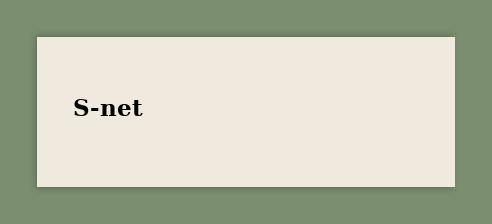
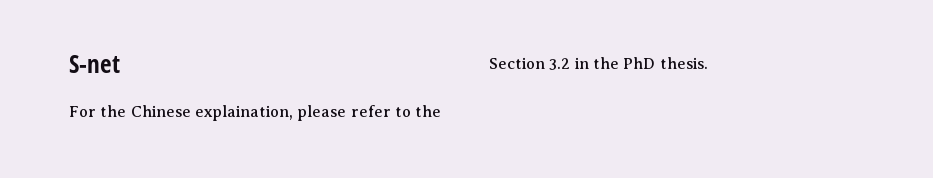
+ For the Chinese explaination, please refer to the Section 3.2 in the PhD thesis.

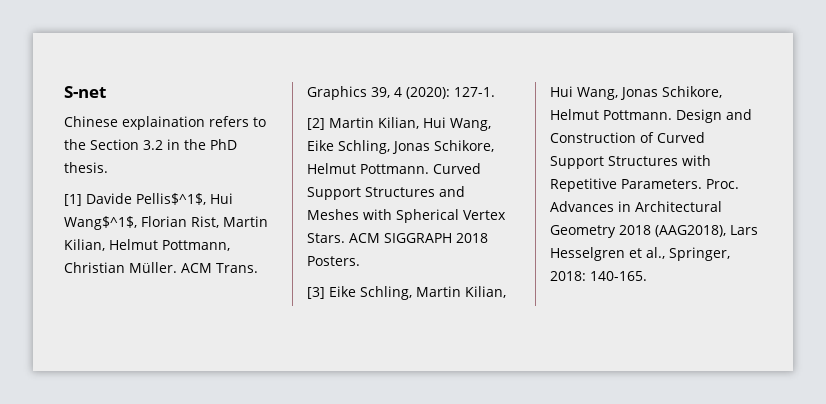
- For the Chinese explaination, please refer to the Section 3.2 in the PhD thesis.
+ Chinese explaination refers to the Section 3.2 in the PhD thesis.
+ [1] Davide Pellis$^1$, Hui Wang$^1$, Florian Rist, Martin Kilian, Helmut Pottmann, Christian Müller. ACM Trans. Graphics 39, 4 (2020): 127-1.
+ [2] Martin Kilian, Hui Wang, Eike Schling, Jonas Schikore, Helmut Pottmann. Curved Support Structures and Meshes with Spherical Vertex Stars. ACM SIGGRAPH 2018 Posters.
+ [3] Eike Schling, Martin Kilian, Hui Wang, Jonas Schikore, Helmut Pottmann. Design and Construction of Curved Support Structures with Repetitive Parameters. Proc. Advances in Architectural Geometry 2018 (AAG2018), Lars Hesselgren et al., Springer, 2018: 140-165.

